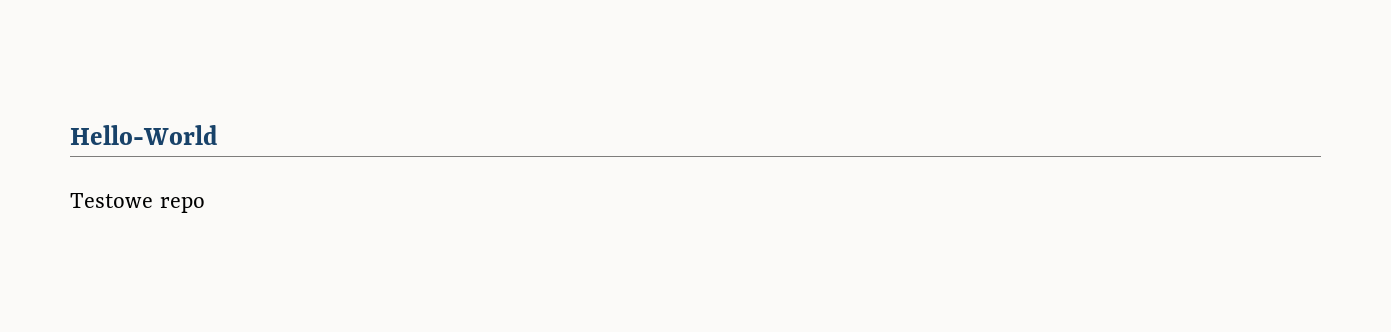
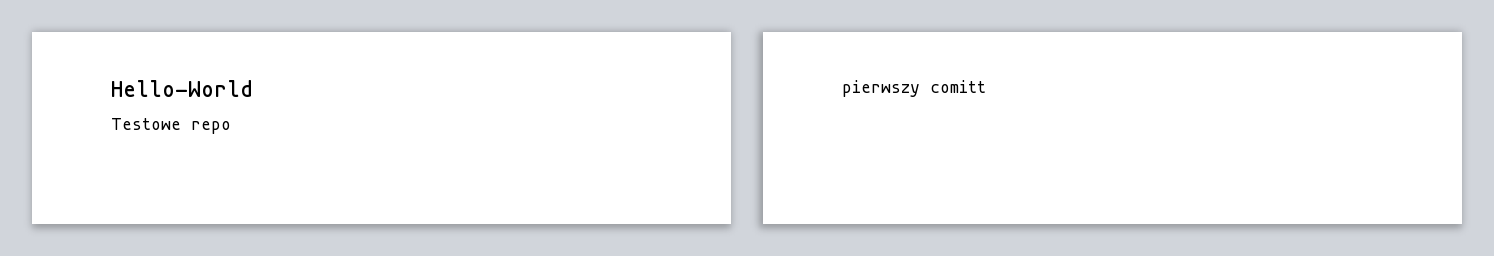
+ pierwszy comitt

